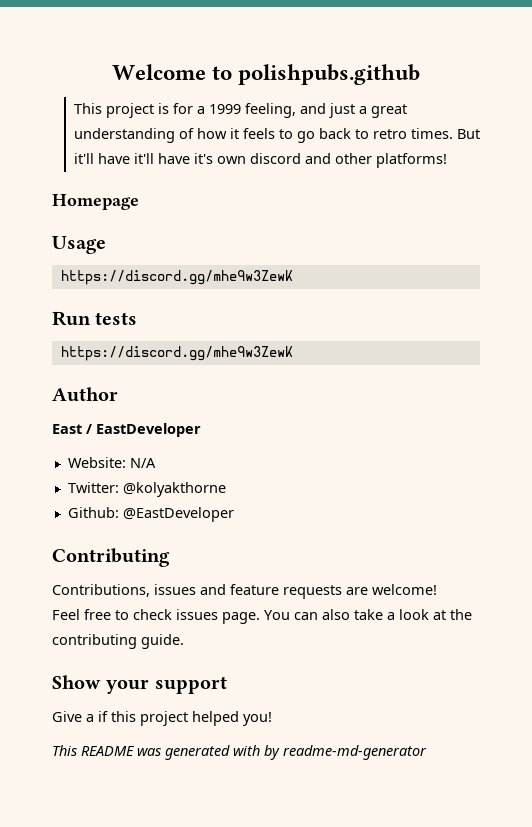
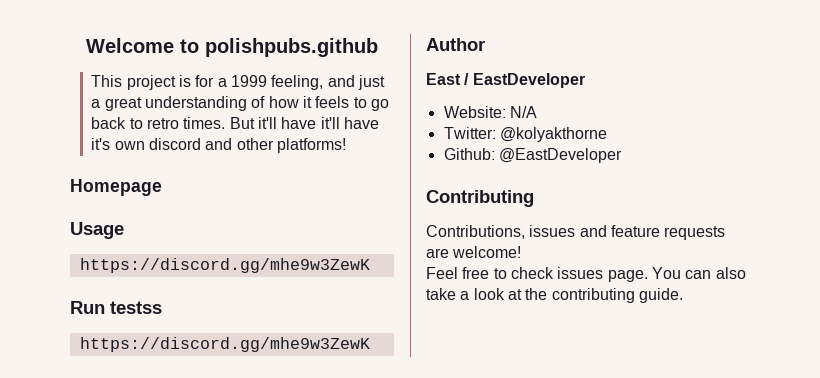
- Run tests
+ Run testss
- Show your support
- Give a if this project helped you!
- This README was generated with by readme-md-generator

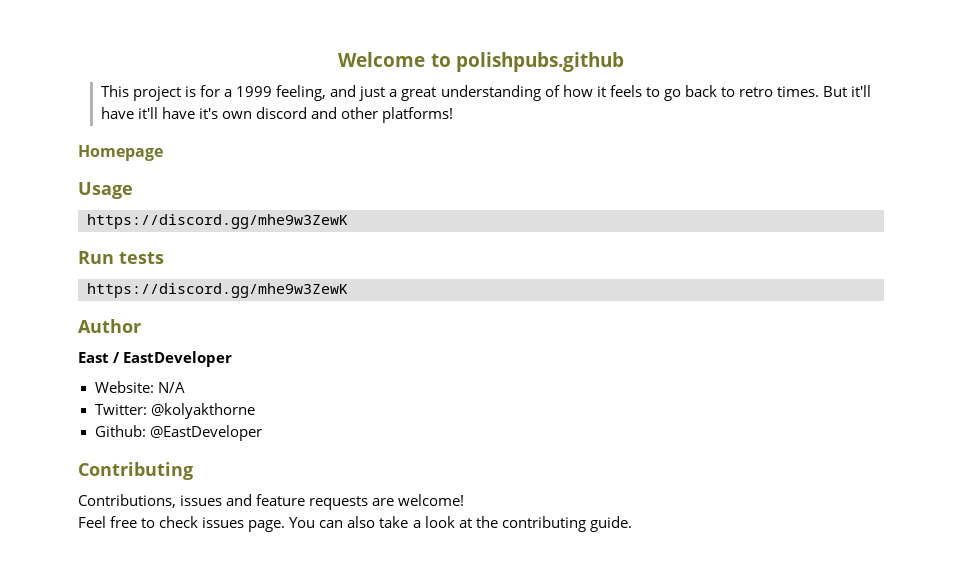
- Run testss
+ Run tests

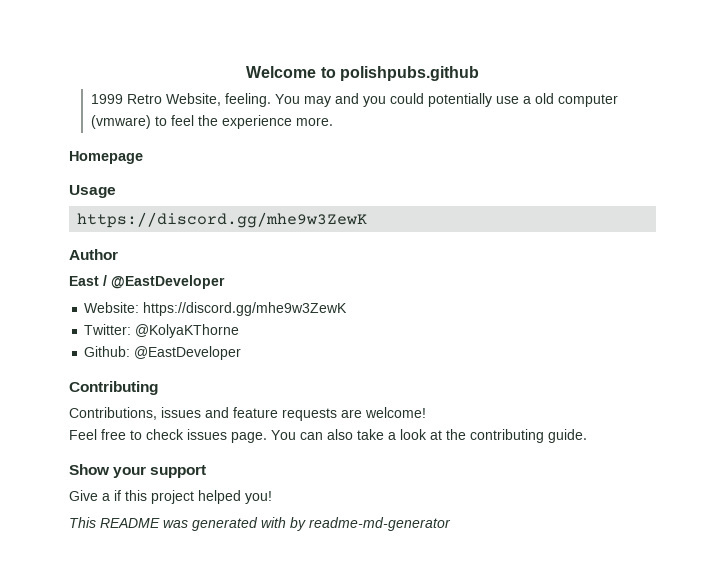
- This project is for a 1999 feeling, and just a great understanding of how it feels to go back to retro times. But it'll have it'll have it's own discord and other platforms!
+ 1999 Retro Website, feeling. You may and you could potentially use a old computer (vmware) to feel the experience more.
- Run tests
- https://discord.gg/mhe9w3ZewK
- East / EastDeveloper
+ East / @EastDeveloper
- Website: N/A
+ Website: https://discord.gg/mhe9w3ZewK
- Twitter: @kolyakthorne
+ Twitter: @KolyaKThorne
+ Show your support
+ Give a if this project helped you!
+ This README was generated with by readme-md-generator

